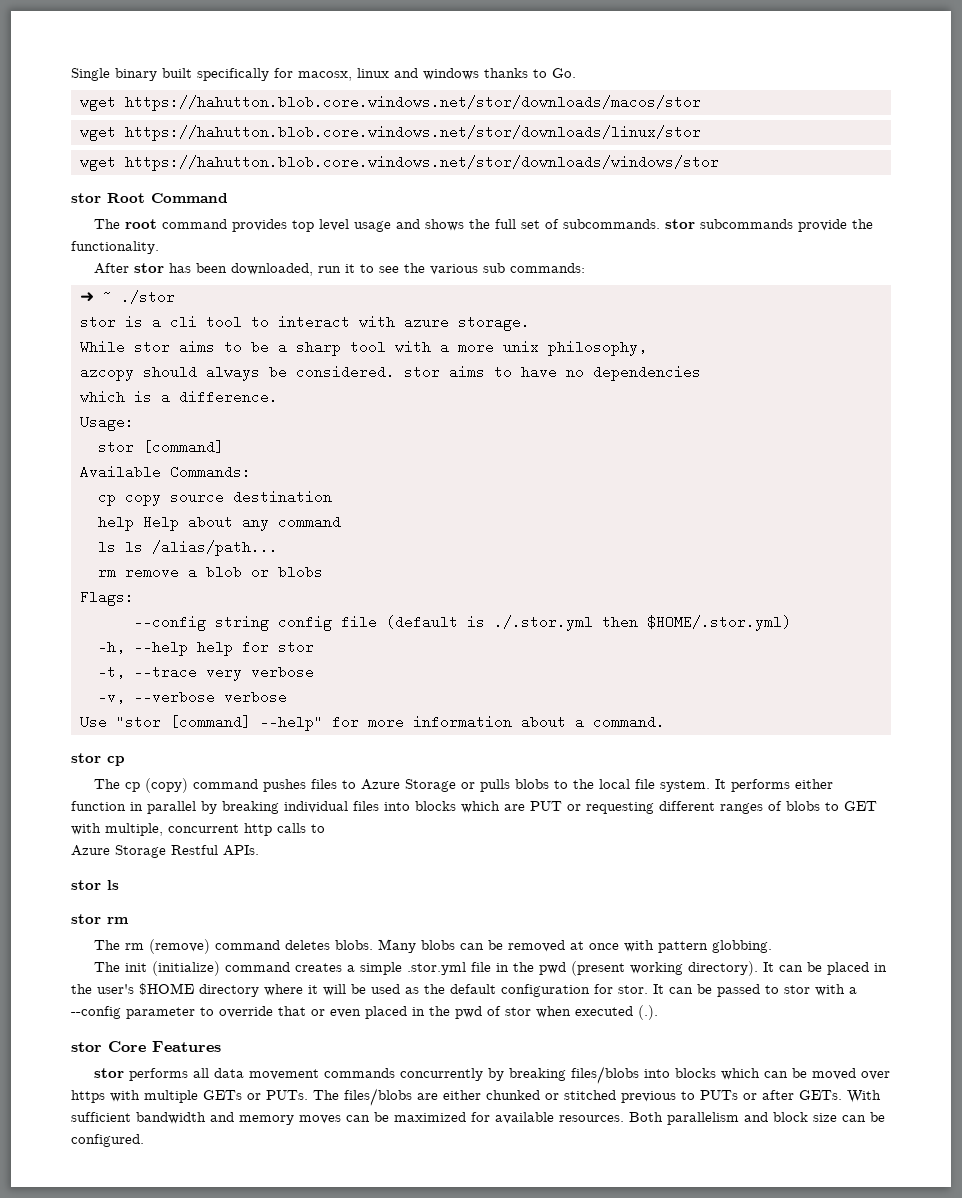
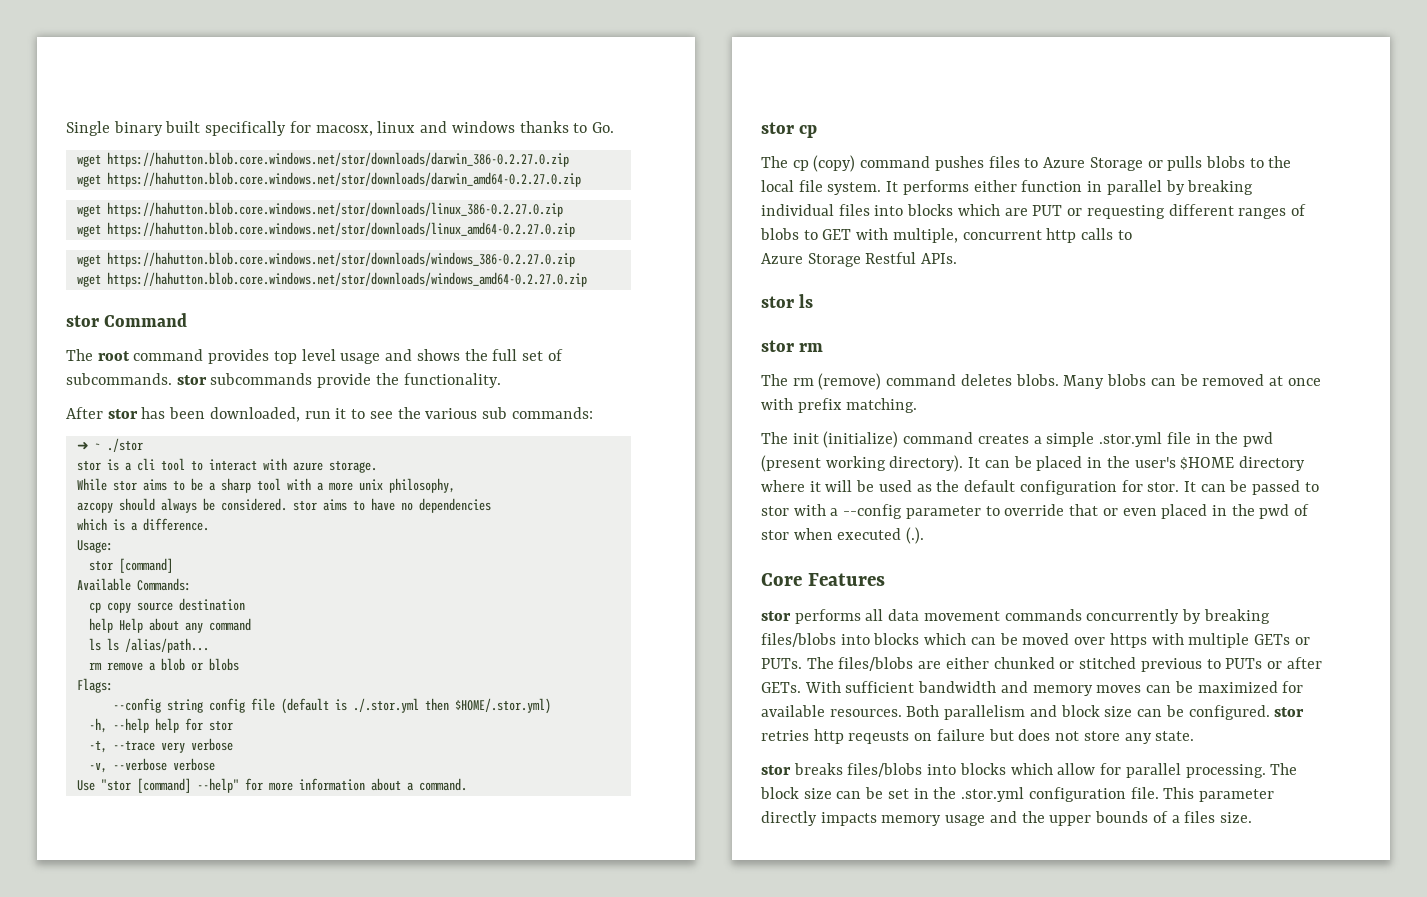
- wget https://hahutton.blob.core.windows.net/stor/downloads/macos/stor
- wget https://hahutton.blob.core.windows.net/stor/downloads/linux/stor
- wget https://hahutton.blob.core.windows.net/stor/downloads/windows/stor
- stor Root Command
+ wget https://hahutton.blob.core.windows.net/stor/downloads/darwin_386-0.2.27.0.zip
+ wget https://hahutton.blob.core.windows.net/stor/downloads/darwin_amd64-0.2.27.0.zip
+ wget https://hahutton.blob.core.windows.net/stor/downloads/linux_386-0.2.27.0.zip
+ wget https://hahutton.blob.core.windows.net/stor/downloads/linux_amd64-0.2.27.0.zip
+ wget https://hahutton.blob.core.windows.net/stor/downloads/windows_386-0.2.27.0.zip
+ wget https://hahutton.blob.core.windows.net/stor/downloads/windows_amd64-0.2.27.0.zip
+ stor Command
- Many blobs can be removed at once with pattern globbing.
+ Many blobs can be removed at once with prefix matching.
- stor Core Features
+ Core Features
- Both parallelism and block size can be configured.
+ Both parallelism and block size can be configured. stor retries http reqeusts on failure but does not store any state.
+ stor breaks files/blobs into blocks which allow for parallel processing. The block size can be set in the .stor.yml configuration file. This parameter directly impacts memory usage and the upper bounds of a files size.

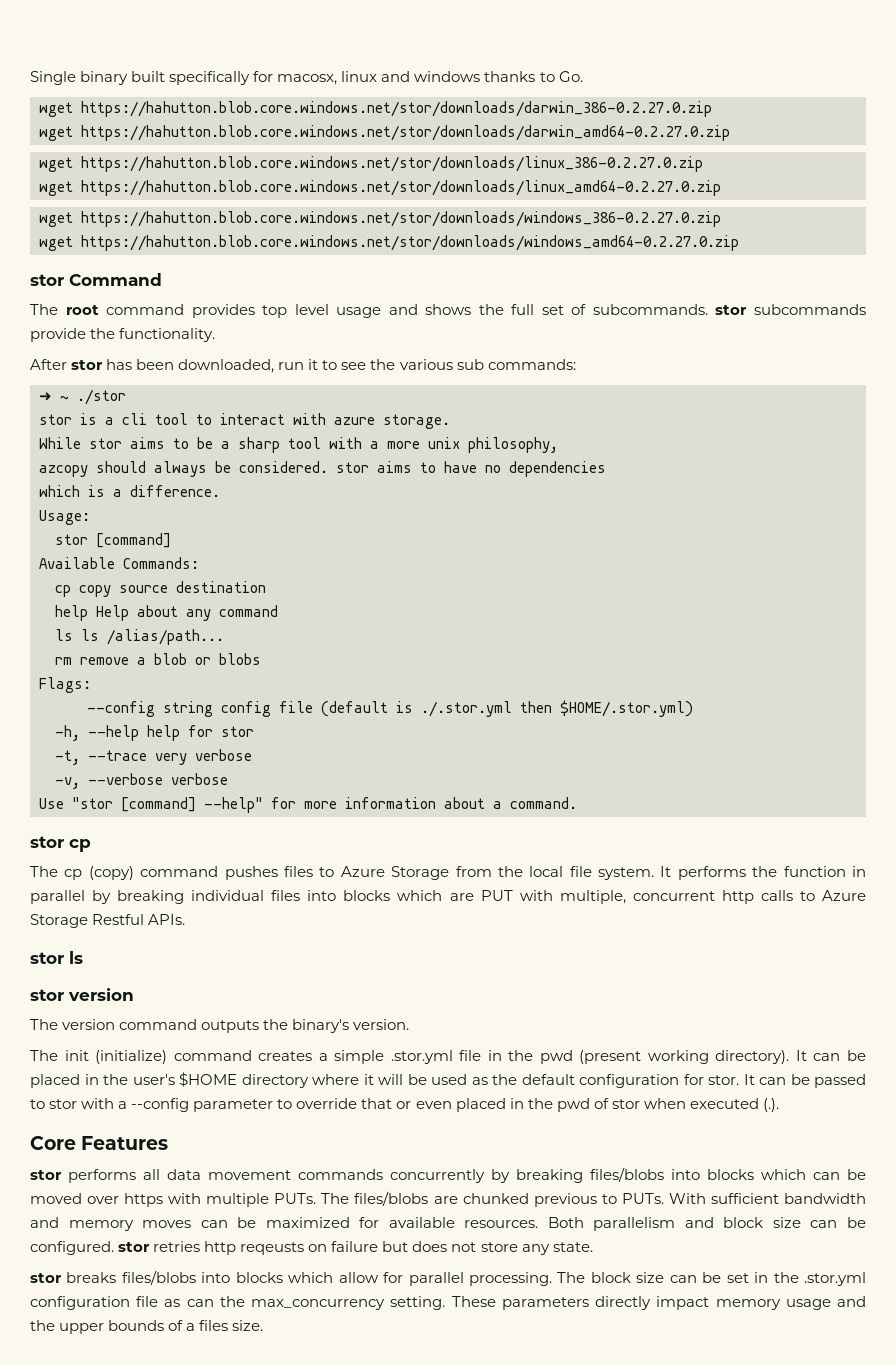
- The cp (copy) command pushes files to Azure Storage or pulls blobs to the local file system.
+ The cp (copy) command pushes files to Azure Storage from the local file system.
- It performs either function in parallel by breaking individual files into blocks which are PUT or requesting different ranges of blobs to GET with multiple, concurrent http calls to
- Azure Storage Restful APIs.
+ It performs the function in parallel by breaking individual files into blocks which are PUT with multiple, concurrent http calls to Azure Storage Restful APIs.
- stor rm
- The rm (remove) command deletes blobs. Many blobs can be removed at once with prefix matching.
+ stor version
+ The version command outputs the binary's version.
- stor performs all data movement commands concurrently by breaking files/blobs into blocks which can be moved over https with multiple GETs or PUTs.
+ stor performs all data movement commands concurrently by breaking files/blobs into blocks which can be moved over https with multiple PUTs.
- The files/blobs are either chunked or stitched previous to PUTs or after GETs.
+ The files/blobs are chunked previous to PUTs.
- The block size can be set in the .stor.yml configuration file. This parameter directly impacts memory usage and the upper bounds of a files size.
+ The block size can be set in the .stor.yml configuration file as can the max_concurrency setting. These parameters directly impact memory usage and the upper bounds of a files size.

